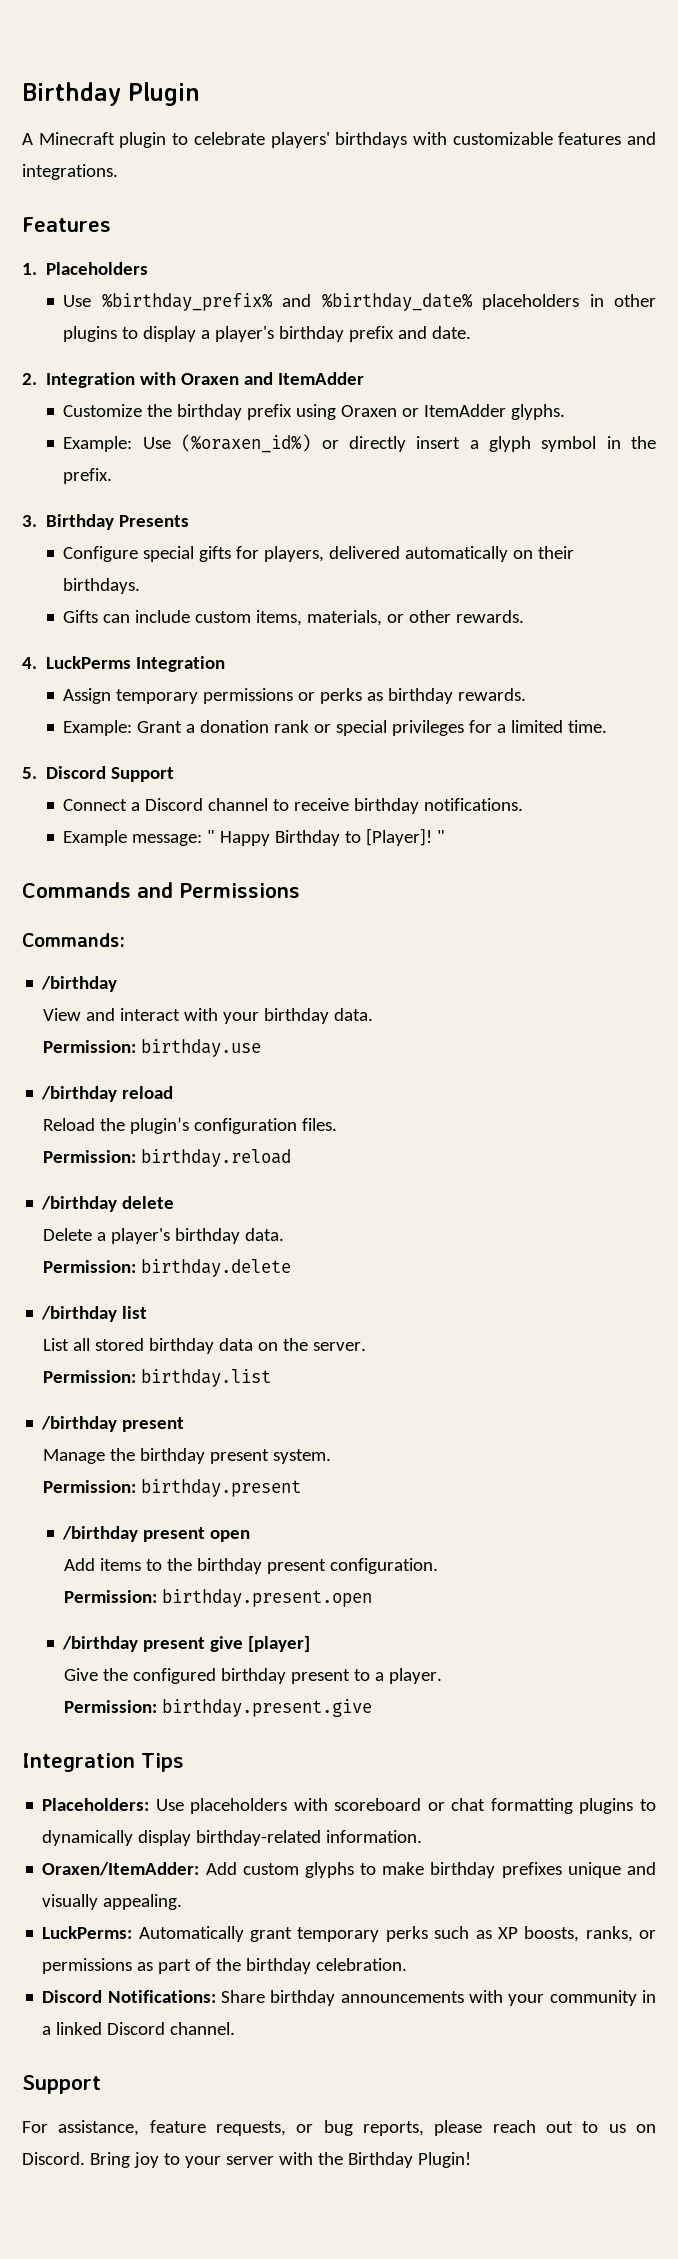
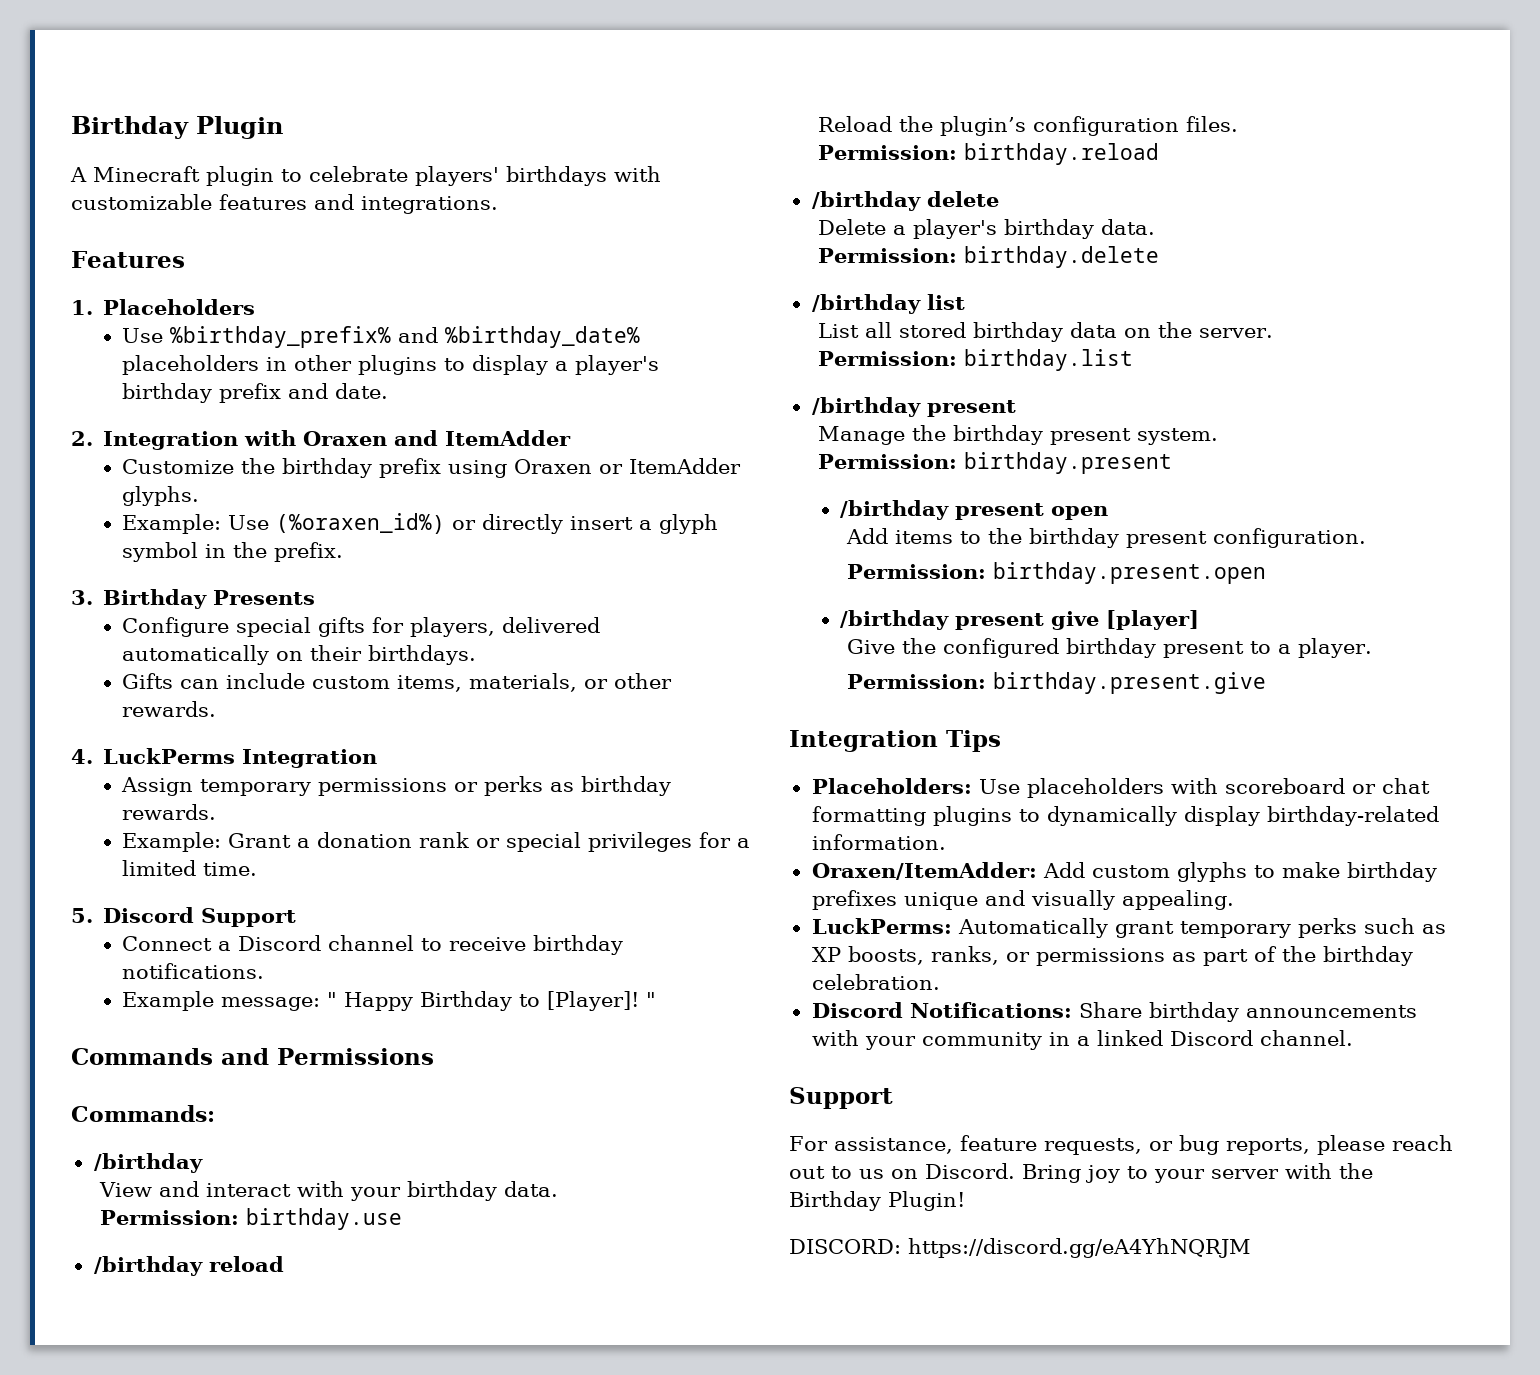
+ DISCORD: https://discord.gg/eA4YhNQRJM

